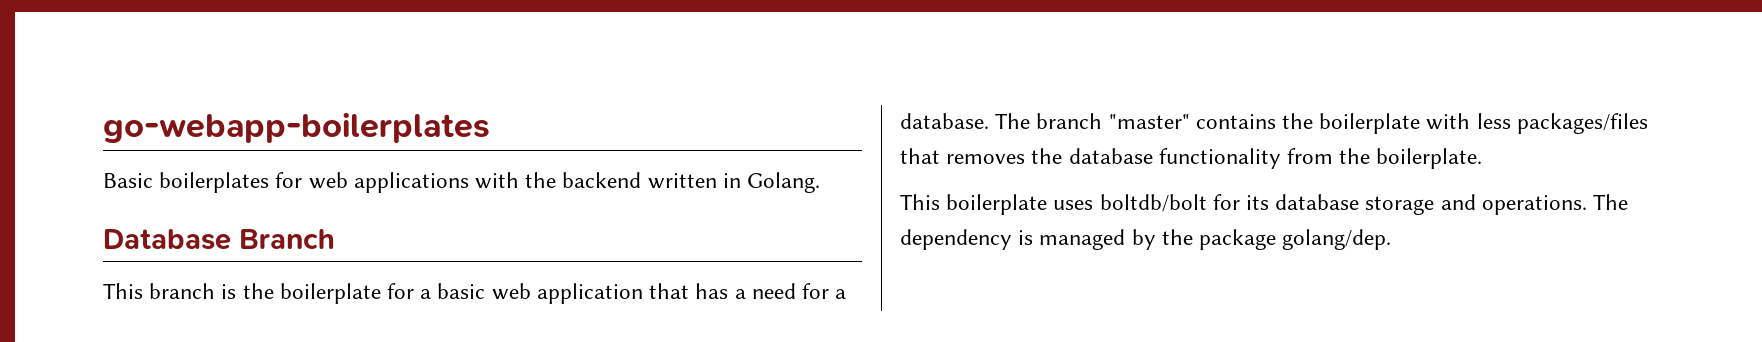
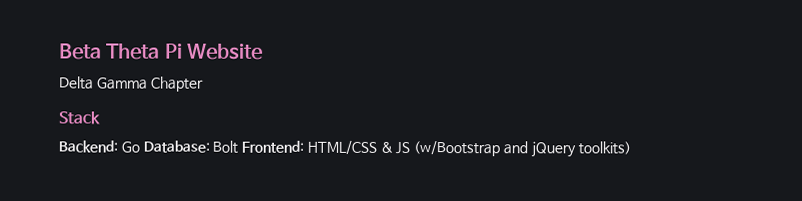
- go-webapp-boilerplates
- Basic boilerplates for web applications with the backend written in Golang.
- Database Branch
- This branch is the boilerplate for a basic web application that has a need for a database. The branch "master" contains the boilerplate with less packages/files that removes the database functionality from the boilerplate.
- This boilerplate uses boltdb/bolt for its database storage and operations. The dependency is managed by the package golang/dep.
+ Beta Theta Pi Website
+ Delta Gamma Chapter
+ Stack
+ Backend: Go Database: Bolt Frontend: HTML/CSS & JS (w/Bootstrap and jQuery toolkits)

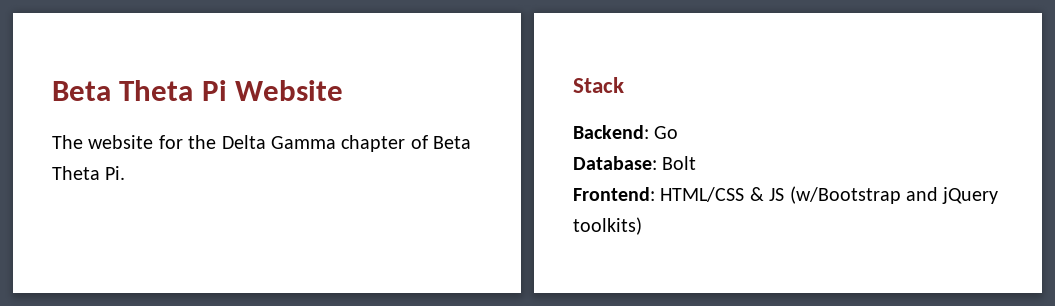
- Delta Gamma Chapter
+ The website for the Delta Gamma chapter of Beta Theta Pi.
- Backend: Go Database: Bolt Frontend: HTML/CSS & JS (w/Bootstrap and jQuery toolkits)
+ Backend: Go
+ Database: Bolt
+ Frontend: HTML/CSS & JS (w/Bootstrap and jQuery toolkits)

